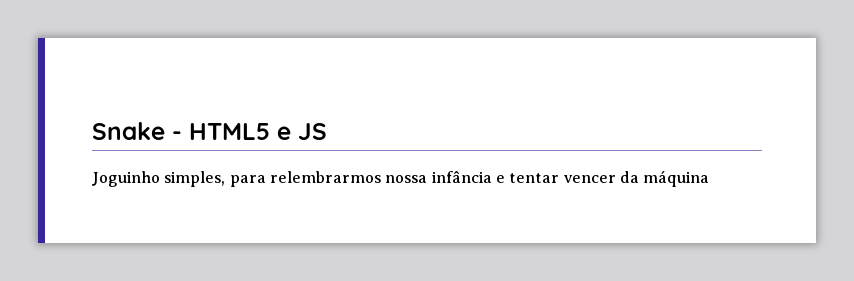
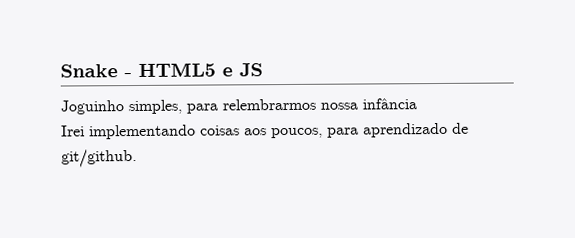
- Joguinho simples, para relembrarmos nossa infância e tentar vencer da máquina
+ Joguinho simples, para relembrarmos nossa infância
+ Irei implementando coisas aos poucos, para aprendizado de git/github.

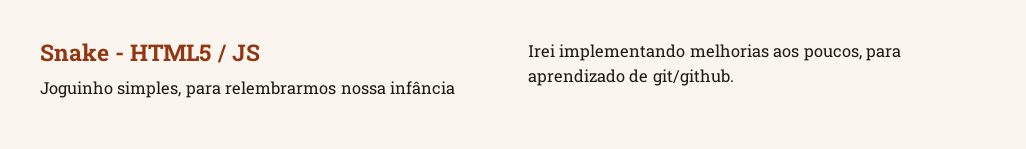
- Snake - HTML5 e JS
+ Snake - HTML5 / JS
- Irei implementando coisas aos poucos, para aprendizado de git/github.
+ Irei implementando melhorias aos poucos, para aprendizado de git/github.

